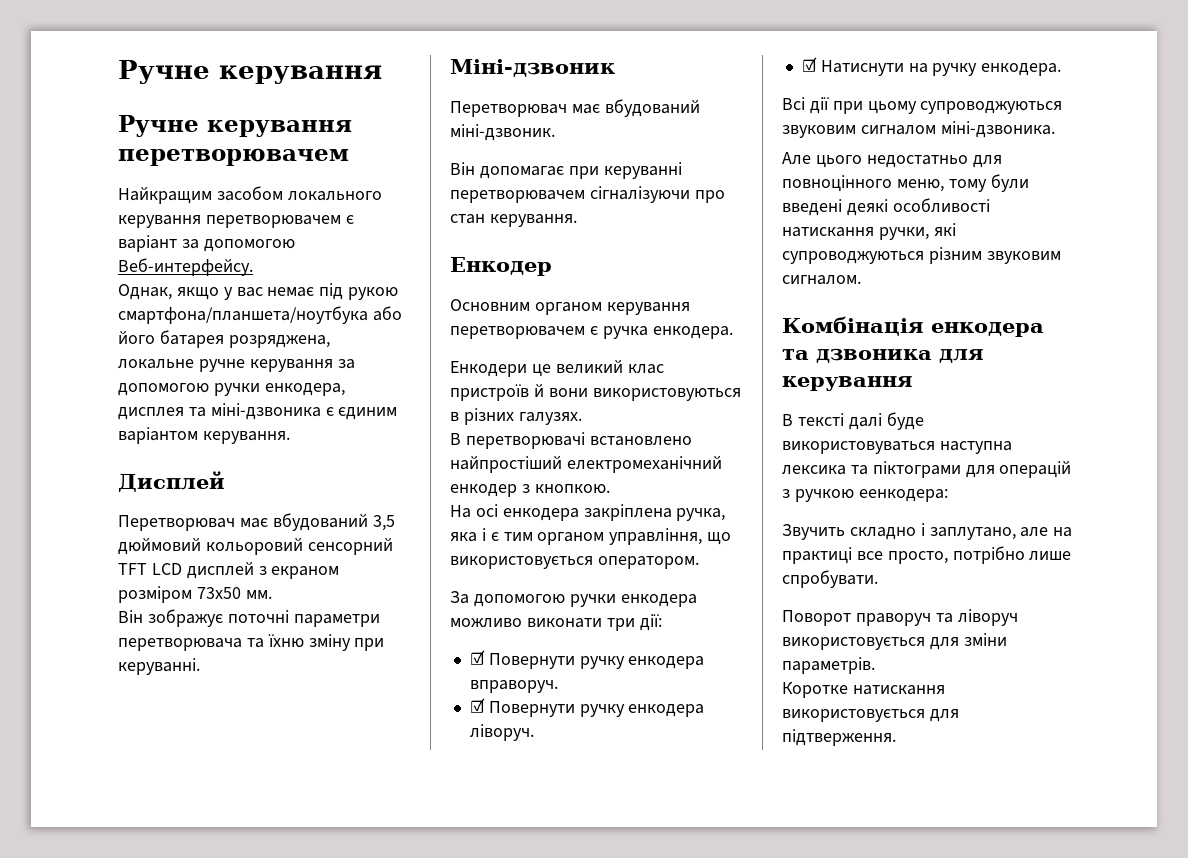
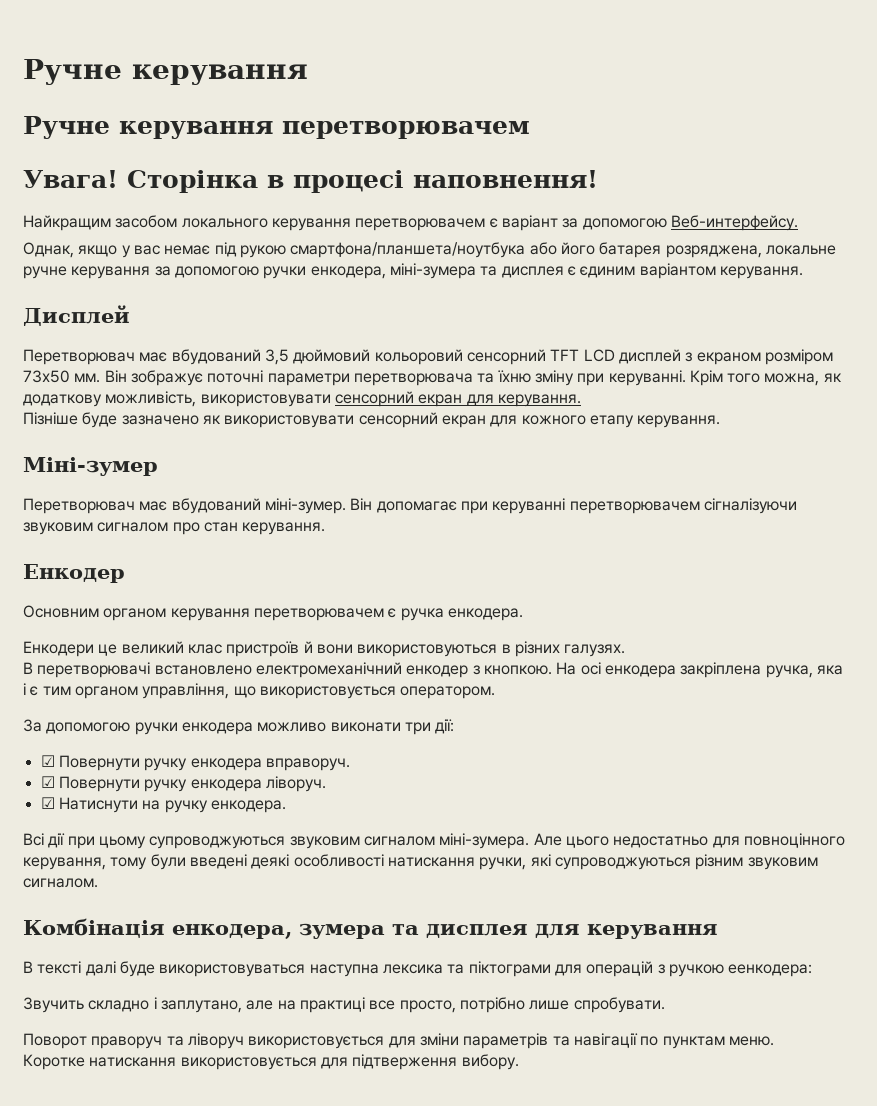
+ Увага! Сторінка в процесі наповнення!
- Однак, якщо у вас немає під рукою смартфона/планшета/ноутбука або його батарея розряджена, локальне ручне керування за допомогою ручки енкодера, дисплея та міні-дзвоника є єдиним варіантом керування.
+ Однак, якщо у вас немає під рукою смартфона/планшета/ноутбука або його батарея розряджена, локальне ручне керування за допомогою ручки енкодера, міні-зумера та дисплея є єдиним варіантом керування.
- Перетворювач має вбудований 3,5 дюймовий кольоровий сенсорний TFT LCD дисплей з екраном розміром 73x50 мм.
- Він зображує поточні параметри перетворювача та їхню зміну при керуванні.
- Міні-дзвоник
- Перетворювач має вбудований міні-дзвоник.
- Він допомагає при керуванні перетворювачем сігналізуючи про стан керування.
+ Перетворювач має вбудований 3,5 дюймовий кольоровий сенсорний TFT LCD дисплей з екраном розміром 73x50 мм. Він зображує поточні параметри перетворювача та їхню зміну при керуванні. Крім того можна, як додаткову можливість, використовувати сенсорний екран для керування.
+ Пізніше буде зазначено як використовувати сенсорний екран для кожного етапу керування.
+ Міні-зумер
+ Перетворювач має вбудований міні-зумер. Він допомагає при керуванні перетворювачем сігналізуючи звуковим сигналом про стан керування.
- В перетворювачі встановлено найпростіший електромеханічний енкодер з кнопкою.
- На осі енкодера закріплена ручка, яка і є тим органом управління, що використовується оператором.
+ В перетворювачі встановлено електромеханічний енкодер з кнопкою. На осі енкодера закріплена ручка, яка і є тим органом управління, що використовується оператором.
- Всі дії при цьому супроводжуються звуковим сигналом міні-дзвоника.
- Але цього недостатньо для повноцінного меню, тому були введені деякі особливості натискання ручки, які супроводжуються різним звуковим сигналом.
+ Всі дії при цьому супроводжуються звуковим сигналом міні-зумера. Але цього недостатньо для повноцінного керування, тому були введені деякі особливості натискання ручки, які супроводжуються різним звуковим сигналом.
- Комбінація енкодера та дзвоника для керування
+ Комбінація енкодера, зумера та дисплея для керування
- Поворот праворуч та ліворуч використовується для зміни параметрів.
+ Поворот праворуч та ліворуч використовується для зміни параметрів та навігації по пунктам меню.
- Коротке натискання використовується для підтверження.
+ Коротке натискання використовується для підтверження вибору.

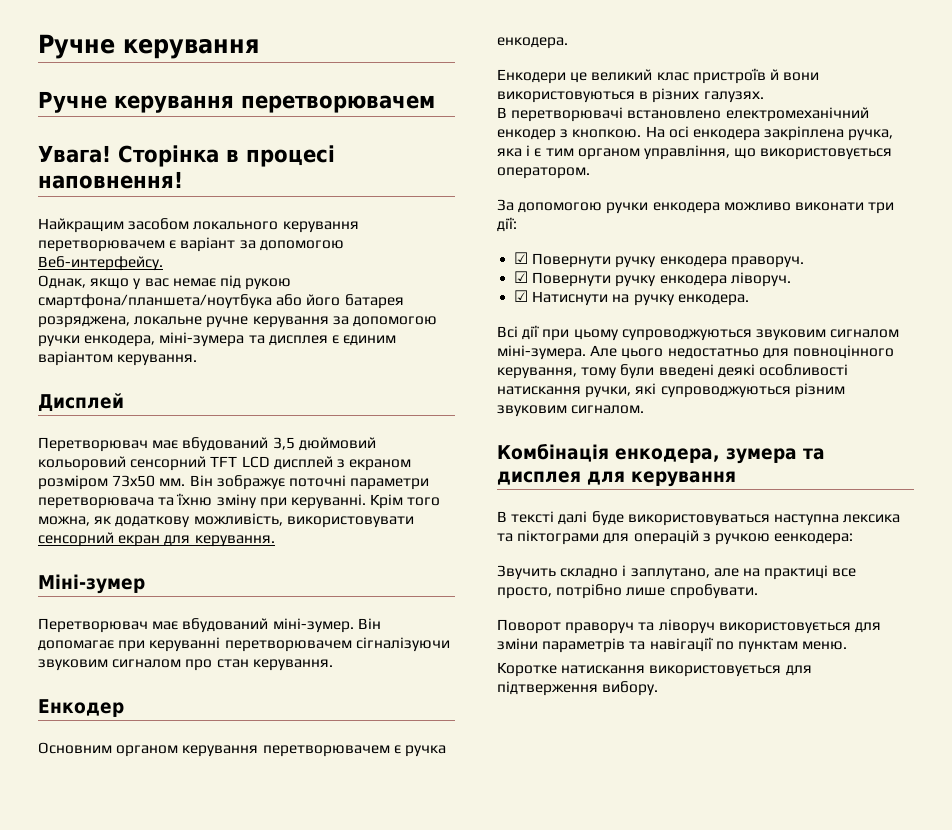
- Пізніше буде зазначено як використовувати сенсорний екран для кожного етапу керування.
- ☑ Повернути ручку енкодера вправоруч.
+ ☑ Повернути ручку енкодера праворуч.

